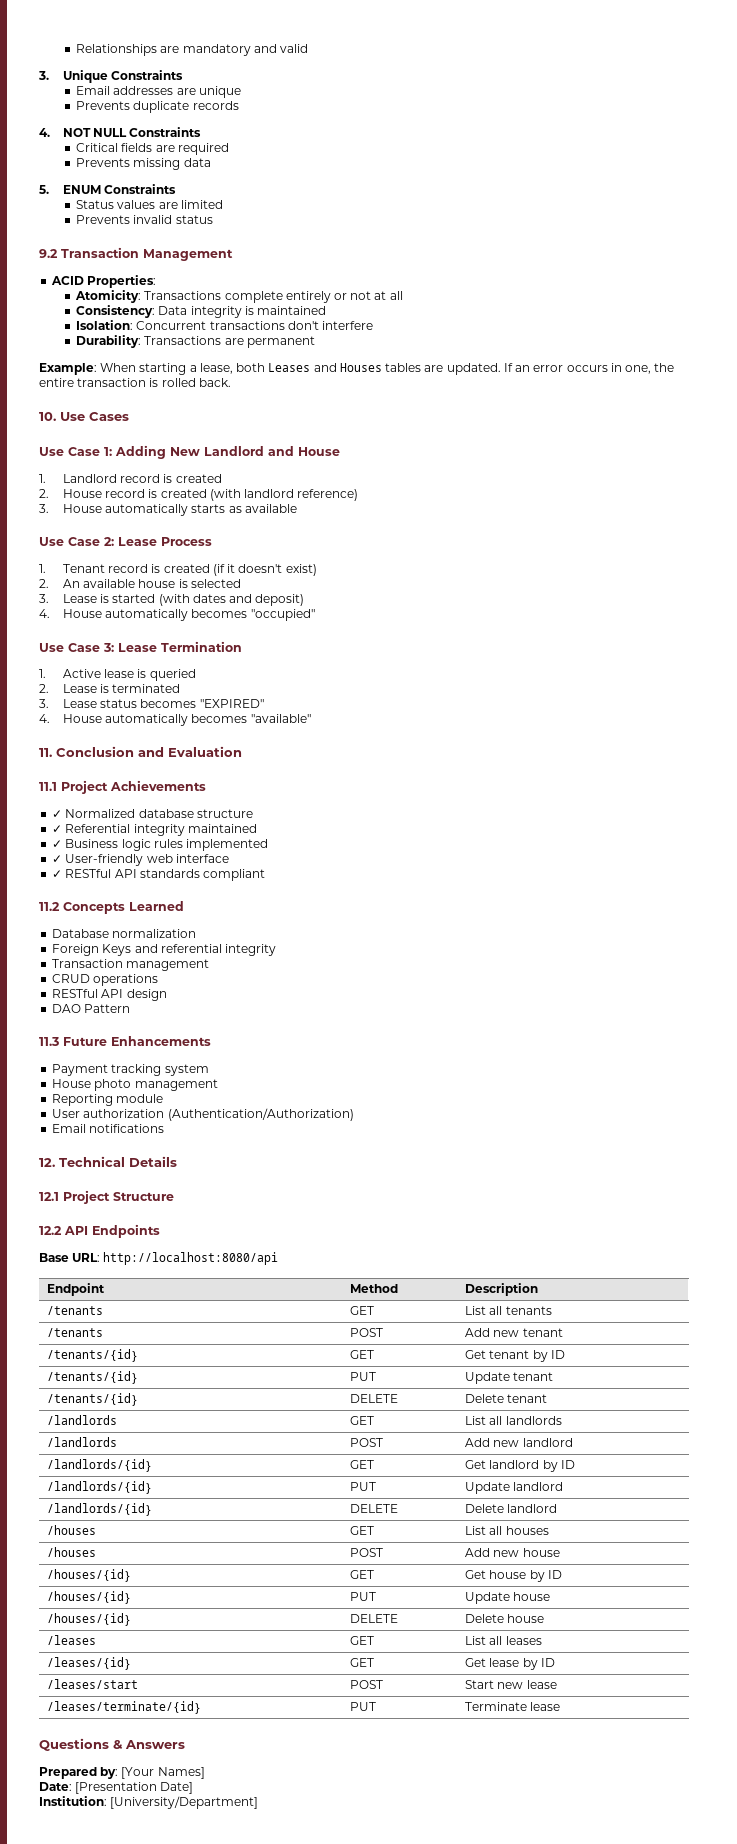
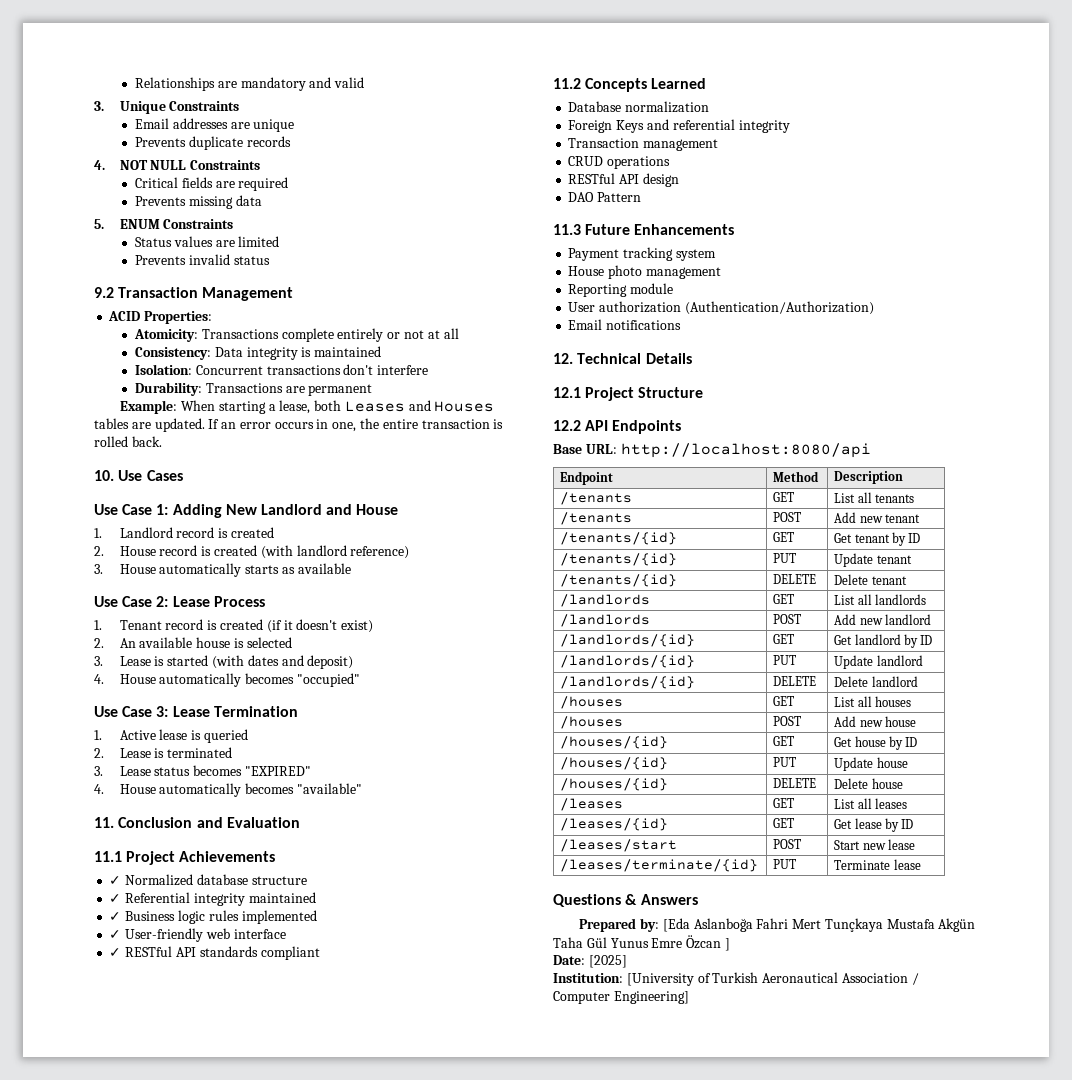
- Prepared by: [Your Names]
+ Prepared by: [Eda Aslanboğa Fahri Mert Tunçkaya Mustafa Akgün Taha Gül Yunus Emre Özcan ]
- Date: [Presentation Date]
+ Date: [2025]
- Institution: [University/Department]
+ Institution: [University of Turkish Aeronautical Association / Computer Engineering]

